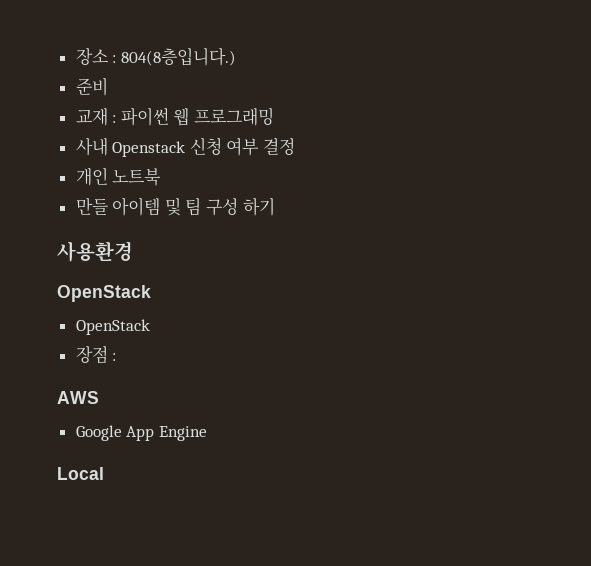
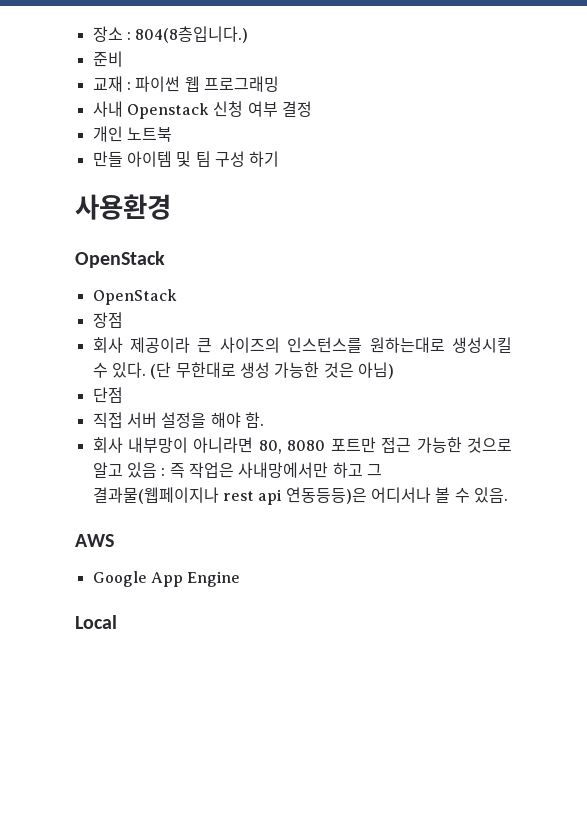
- 장점 :
+ 장점
+ 회사 제공이라 큰 사이즈의 인스턴스를 원하는대로 생성시킬 수 있다. (단 무한대로 생성 가능한 것은 아님)
+ 단점
+ 직접 서버 설정을 해야 함.
+ 회사 내부망이 아니라면 80, 8080 포트만 접근 가능한 것으로 알고 있음 : 즉 작업은 사내망에서만 하고 그 결과물(웹페이지나 rest api 연동등등)은 어디서나 볼 수 있음.

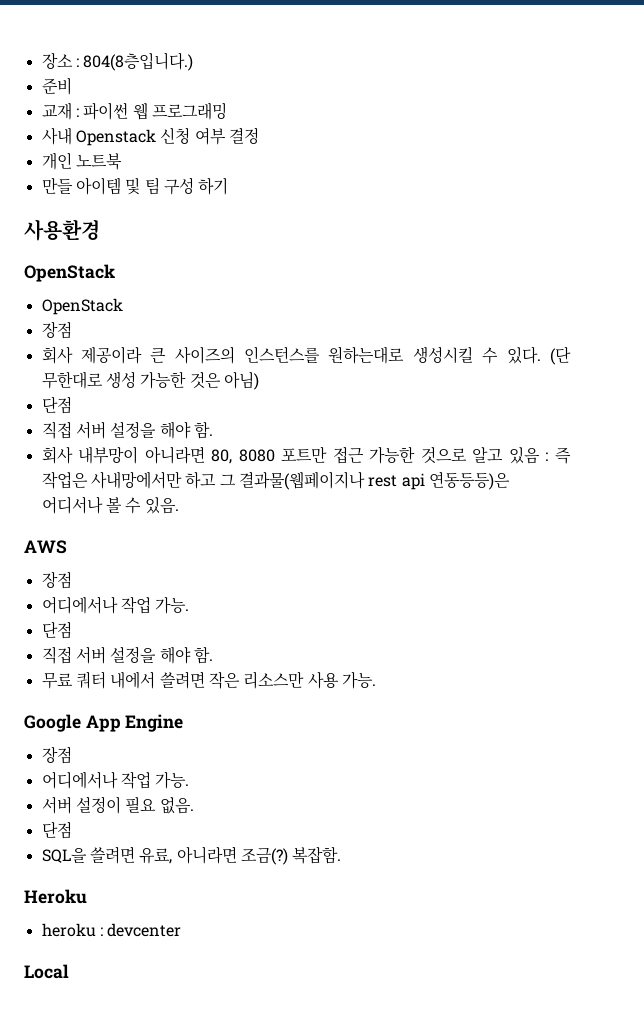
  AWS
+ 장점
+ 어디에서나 작업 가능.
+ 단점
+ 직접 서버 설정을 해야 함.
+ 무료 쿼터 내에서 쓸려면 작은 리소스만 사용 가능.
  Google App Engine
+ 장점
+ 어디에서나 작업 가능.
+ 서버 설정이 필요 없음.
+ 단점
+ SQL을 쓸려면 유료, 아니라면 조금(?) 복잡함.
+ Heroku
+ heroku : devcenter

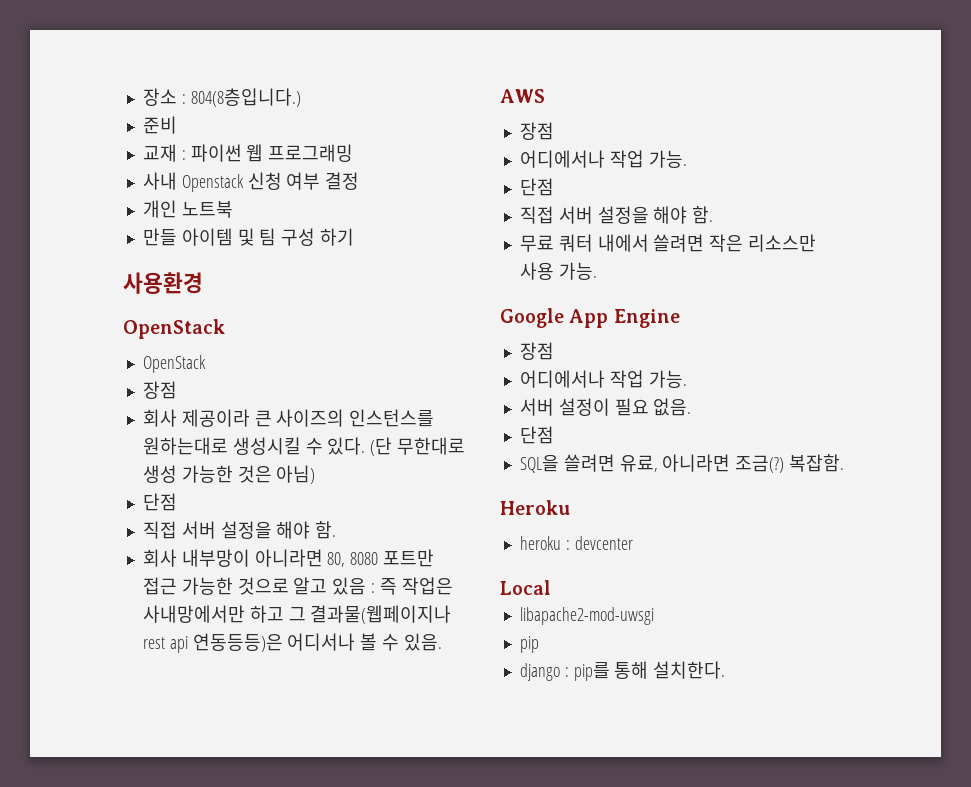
+ libapache2-mod-uwsgi
+ pip
+ django : pip를 통해 설치한다.

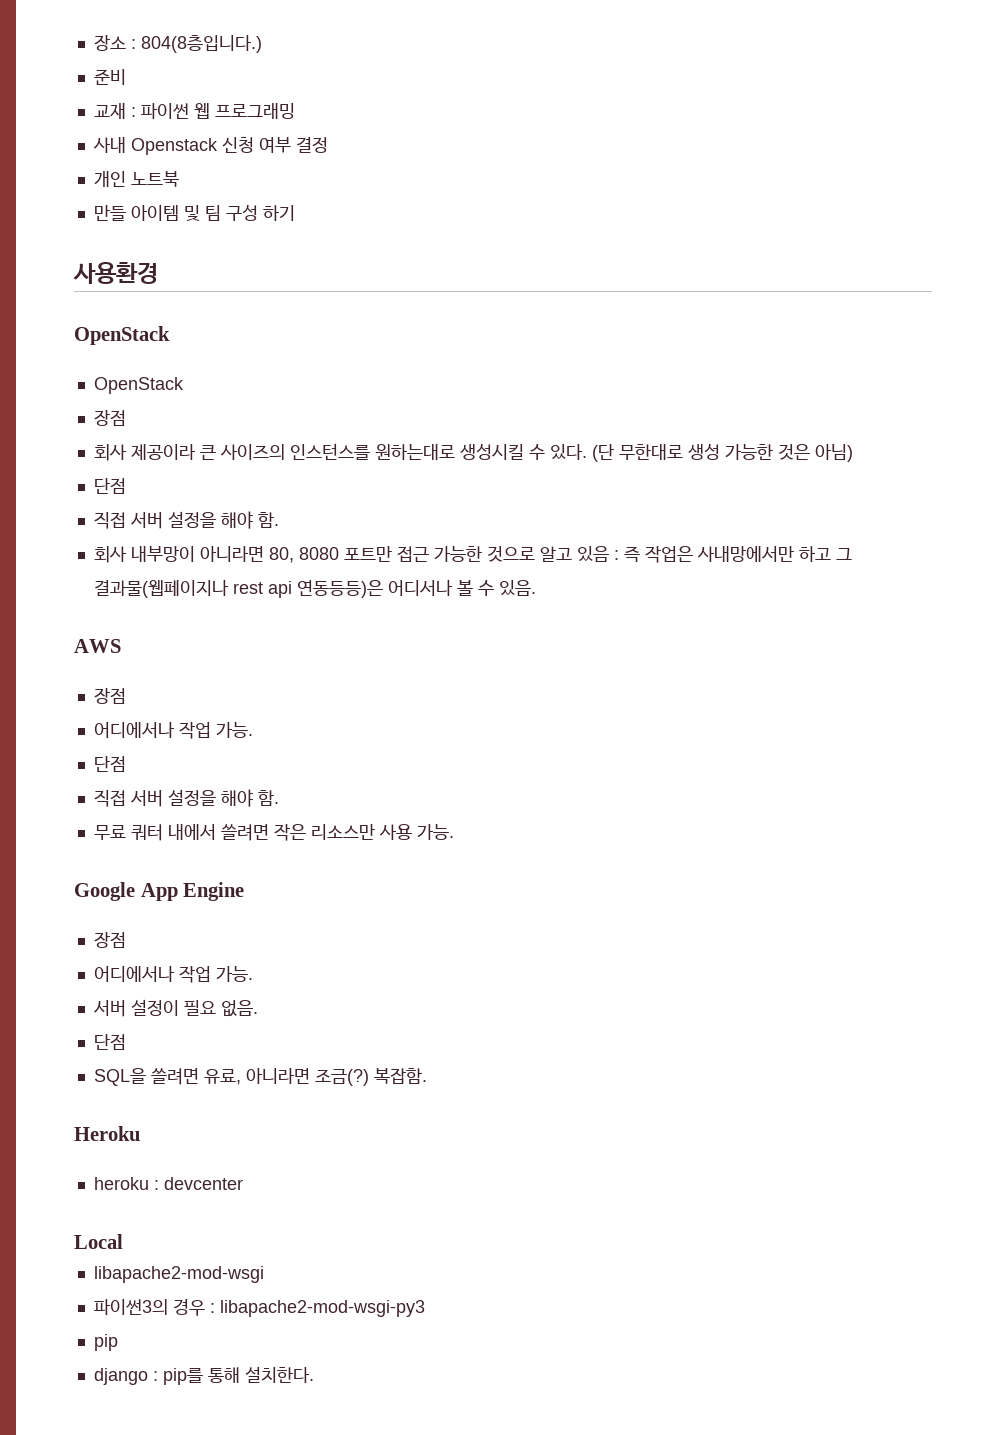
- libapache2-mod-uwsgi
+ libapache2-mod-wsgi
+ 파이썬3의 경우 : libapache2-mod-wsgi-py3

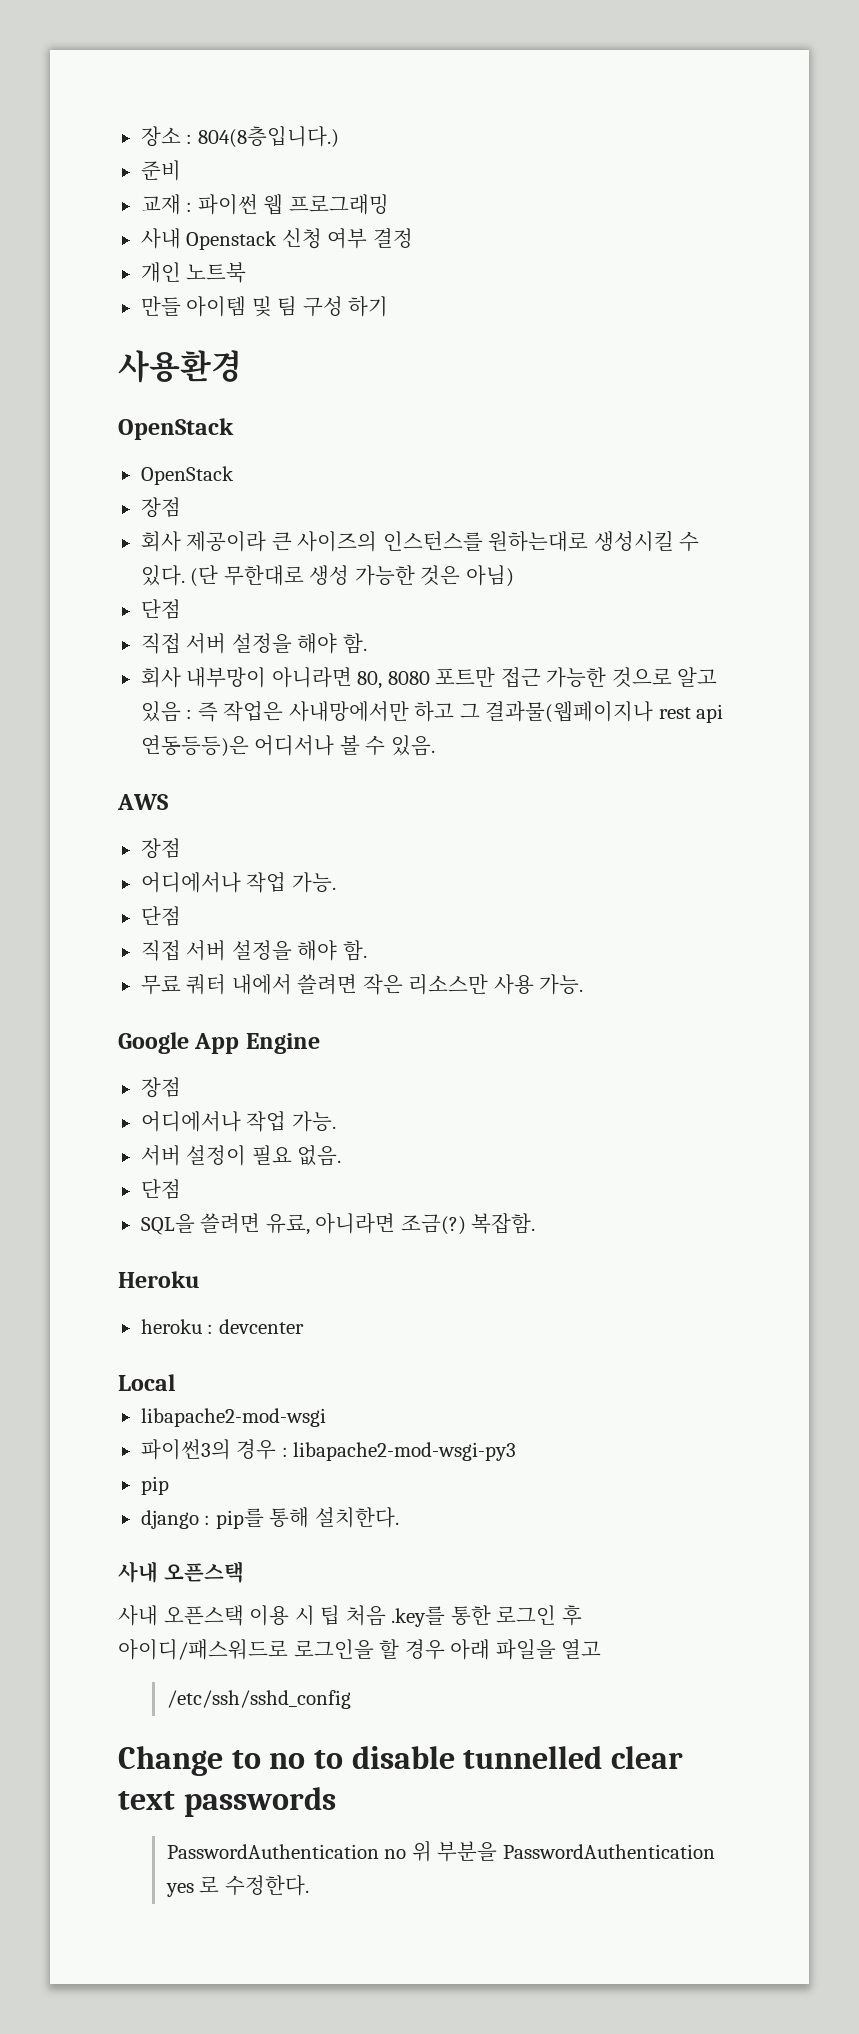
  django : pip를 통해 설치한다.
+ 사내 오픈스택
+ 사내 오픈스택 이용 시 팁 처음 .key를 통한 로그인 후 아이디/패스워드로 로그인을 할 경우 아래 파일을 열고
+ /etc/ssh/sshd_config
+ Change to no to disable tunnelled clear text passwords
+ PasswordAuthentication no 위 부분을 PasswordAuthentication yes 로 수정한다.

